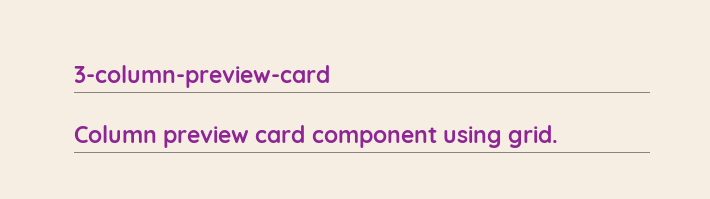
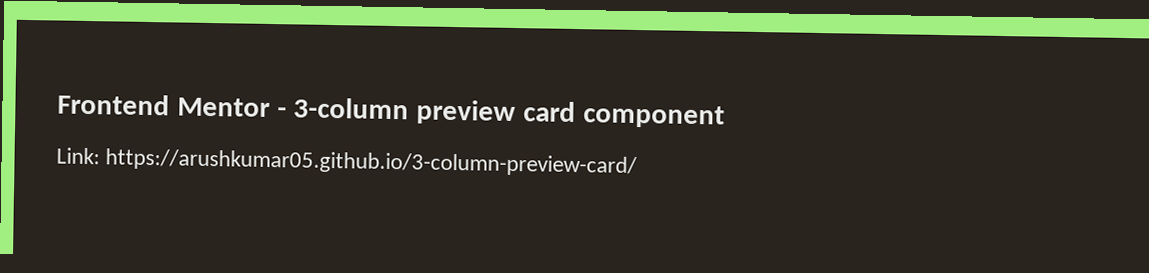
- 3-column-preview-card
- Column preview card component using grid.
+ Frontend Mentor - 3-column preview card component
+ Link: https://arushkumar05.github.io/3-column-preview-card/

